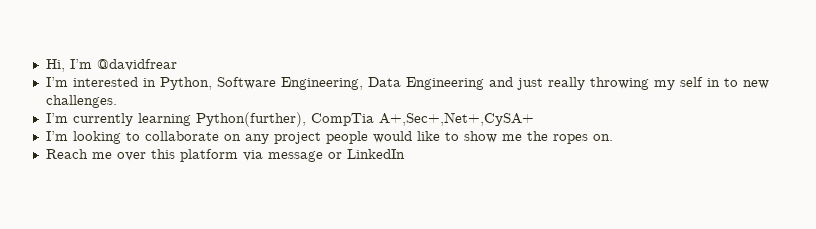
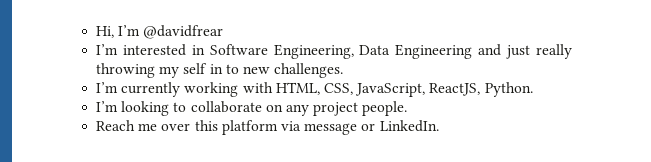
- I’m interested in Python, Software Engineering, Data Engineering and just really throwing my self in to new challenges.
+ I’m interested in Software Engineering, Data Engineering and just really throwing my self in to new challenges.
- I’m currently learning Python(further), CompTia A+,Sec+,Net+,CySA+
+ I’m currently working with HTML, CSS, JavaScript, ReactJS, Python.
- I’m looking to collaborate on any project people would like to show me the ropes on.
+ I’m looking to collaborate on any project people.
- Reach me over this platform via message or LinkedIn
+ Reach me over this platform via message or LinkedIn.

